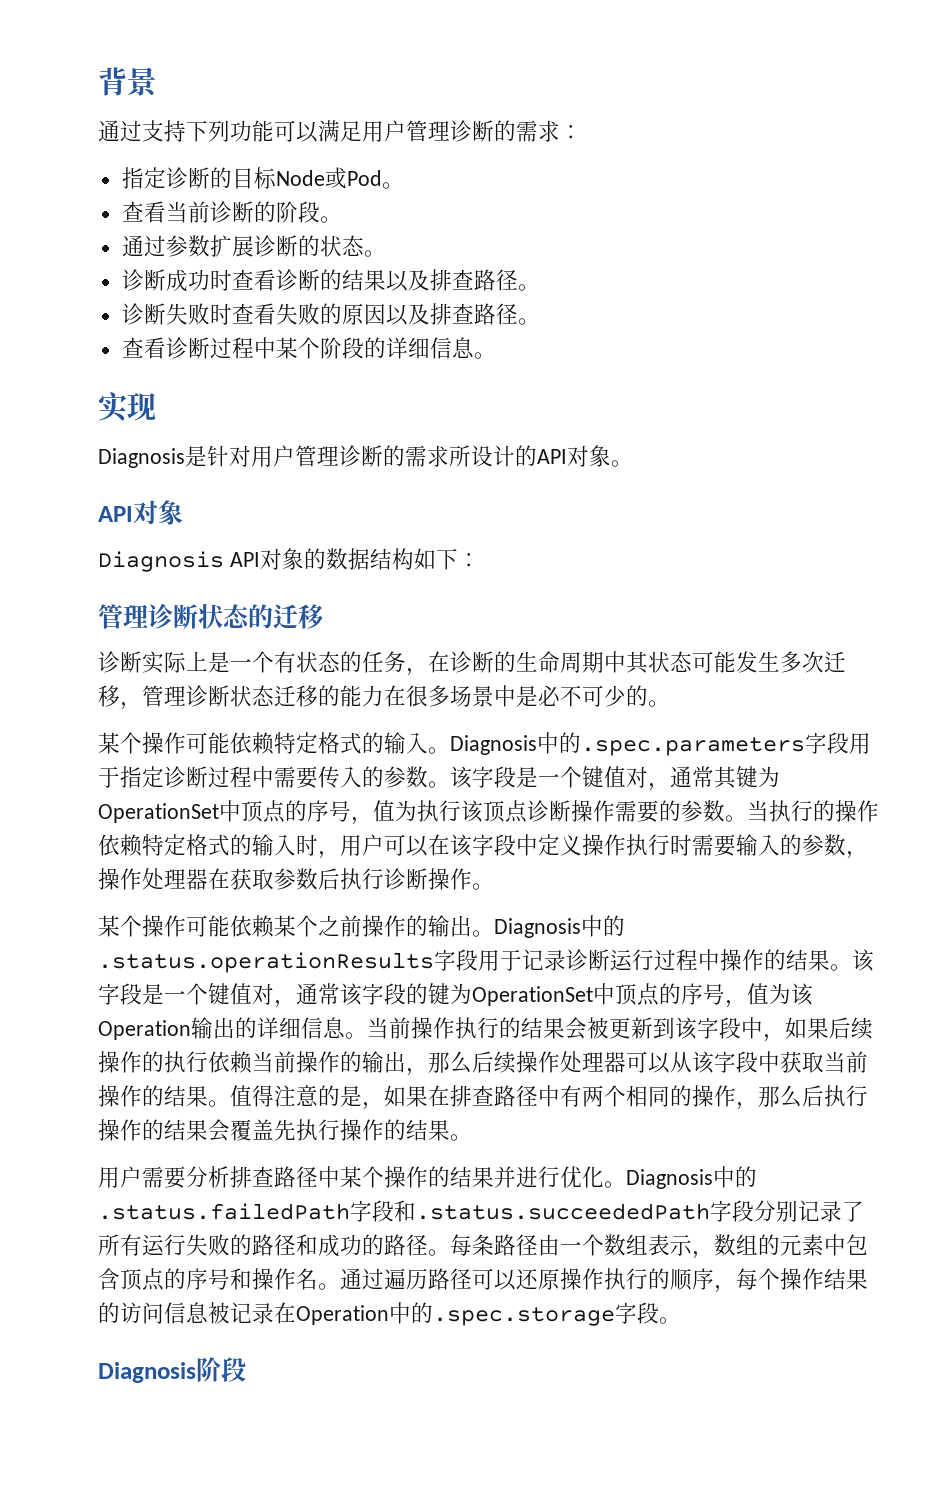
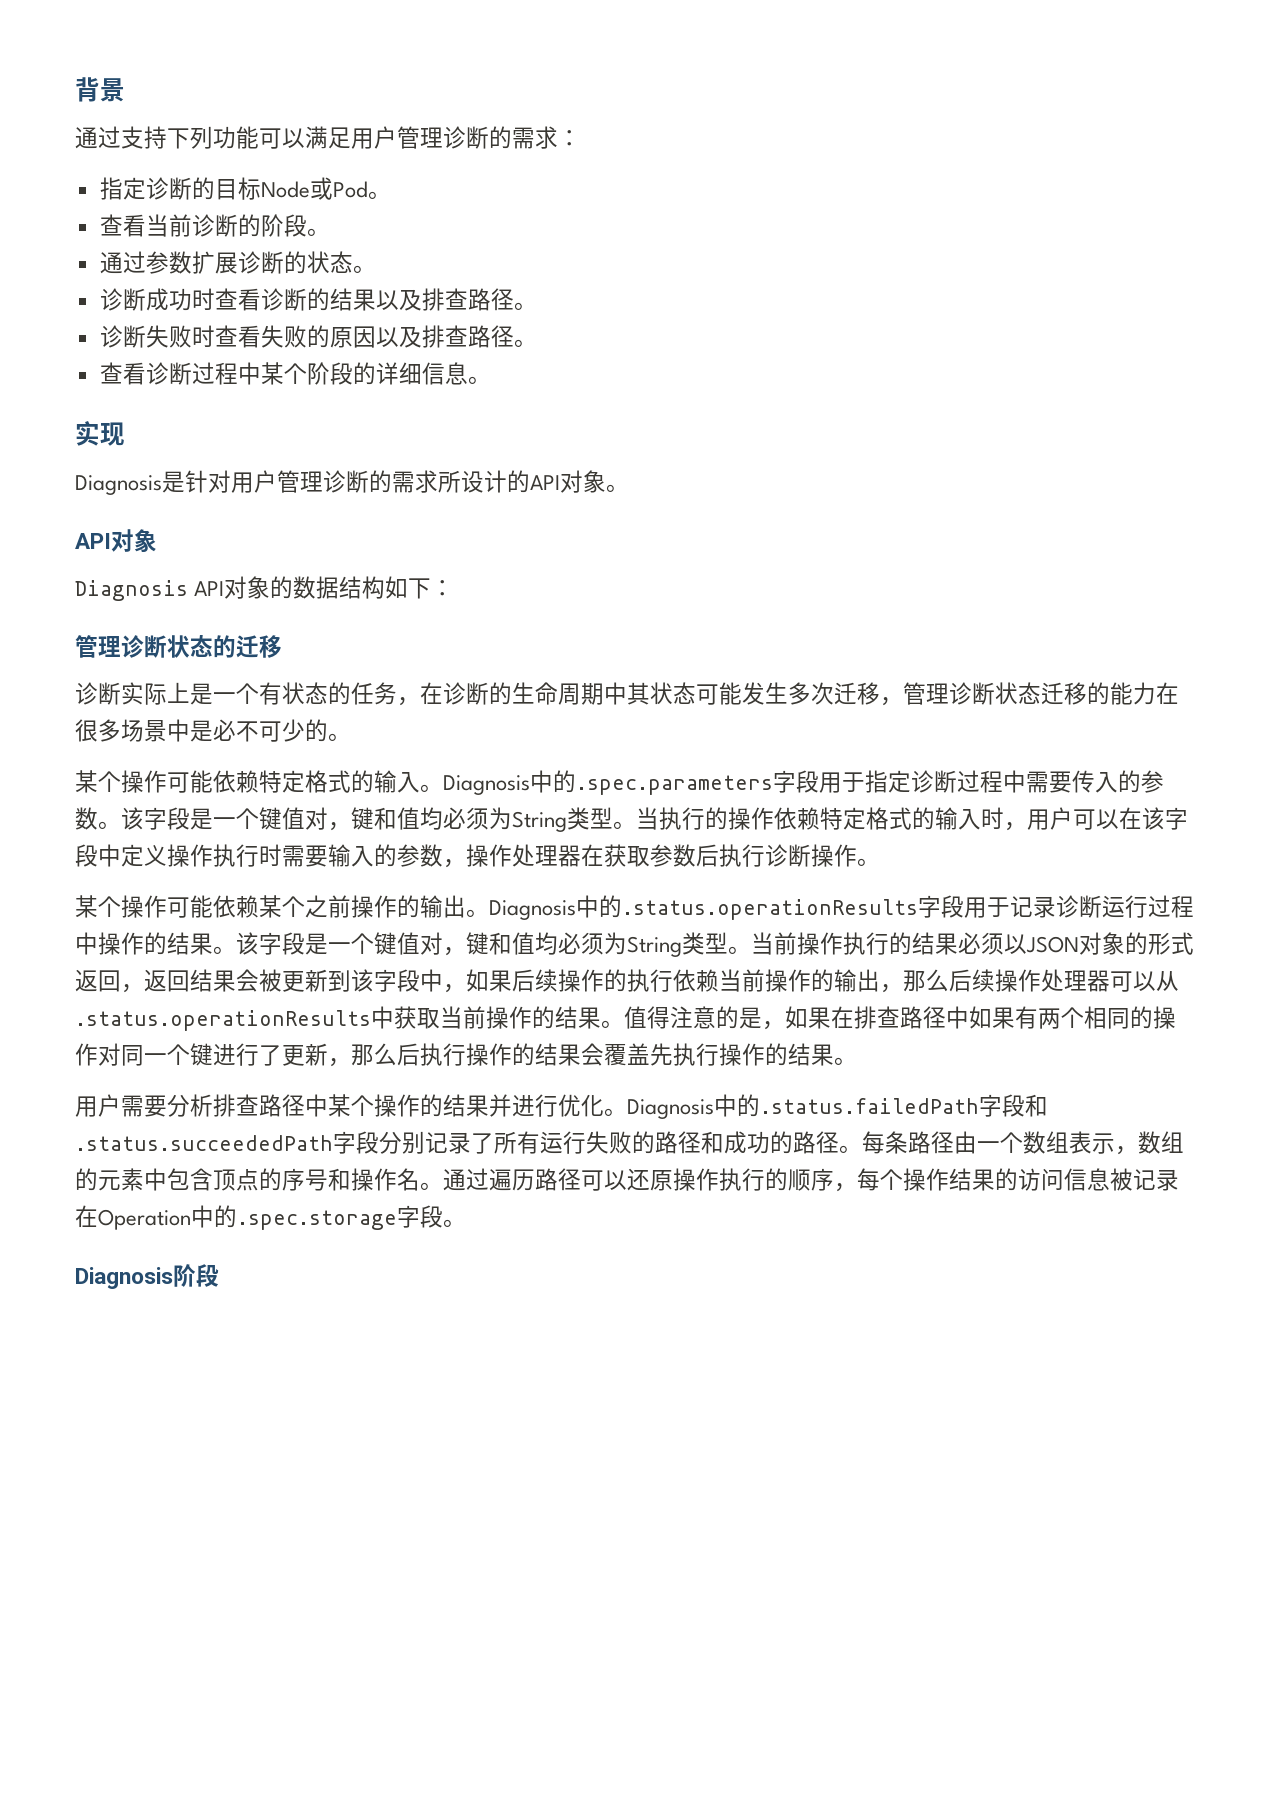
- Diagnosis中的.spec.parameters字段用于指定诊断过程中需要传入的参数。该字段是一个键值对，通常其键为OperationSet中顶点的序号，值为执行该顶点诊断操作需要的参数。
+ Diagnosis中的.spec.parameters字段用于指定诊断过程中需要传入的参数。该字段是一个键值对，键和值均必须为String类型。
- Diagnosis中的.status.operationResults字段用于记录诊断运行过程中操作的结果。该字段是一个键值对，通常该字段的键为OperationSet中顶点的序号，值为该Operation输出的详细信息。
+ Diagnosis中的.status.operationResults字段用于记录诊断运行过程中操作的结果。该字段是一个键值对，键和值均必须为String类型。
- 当前操作执行的结果会被更新到该字段中，如果后续操作的执行依赖当前操作的输出，那么后续操作处理器可以从该字段中获取当前操作的结果。
+ 当前操作执行的结果必须以JSON对象的形式返回，返回结果会被更新到该字段中，如果后续操作的执行依赖当前操作的输出，那么后续操作处理器可以从.status.operationResults中获取当前操作的结果。
- 值得注意的是，如果在排查路径中有两个相同的操作，那么后执行操作的结果会覆盖先执行操作的结果。
+ 值得注意的是，如果在排查路径中如果有两个相同的操作对同一个键进行了更新，那么后执行操作的结果会覆盖先执行操作的结果。

